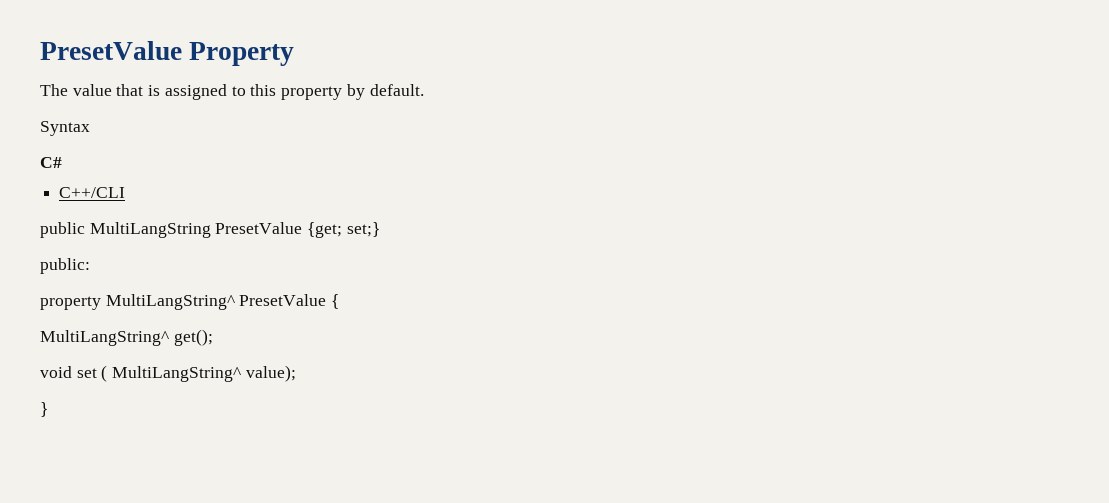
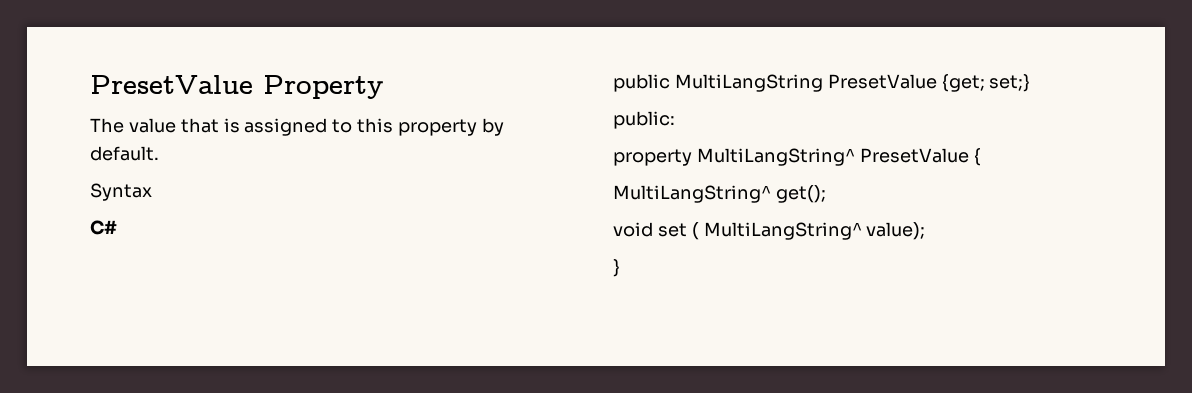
- C++/CLI

